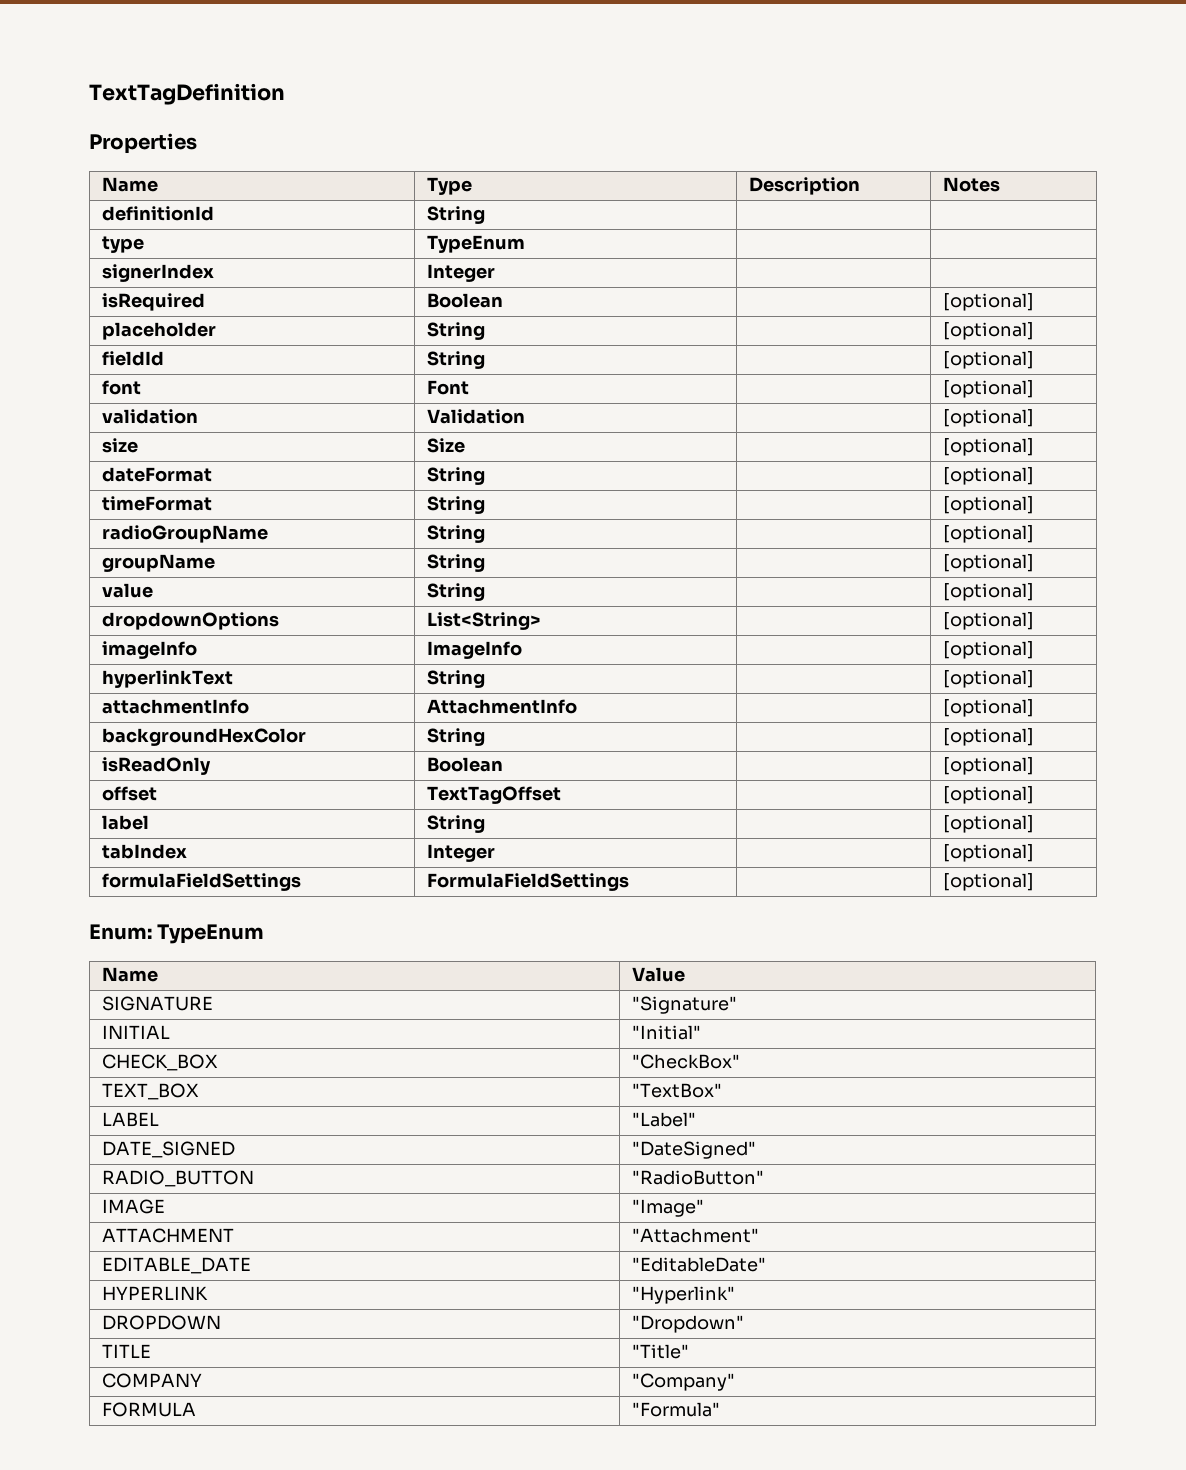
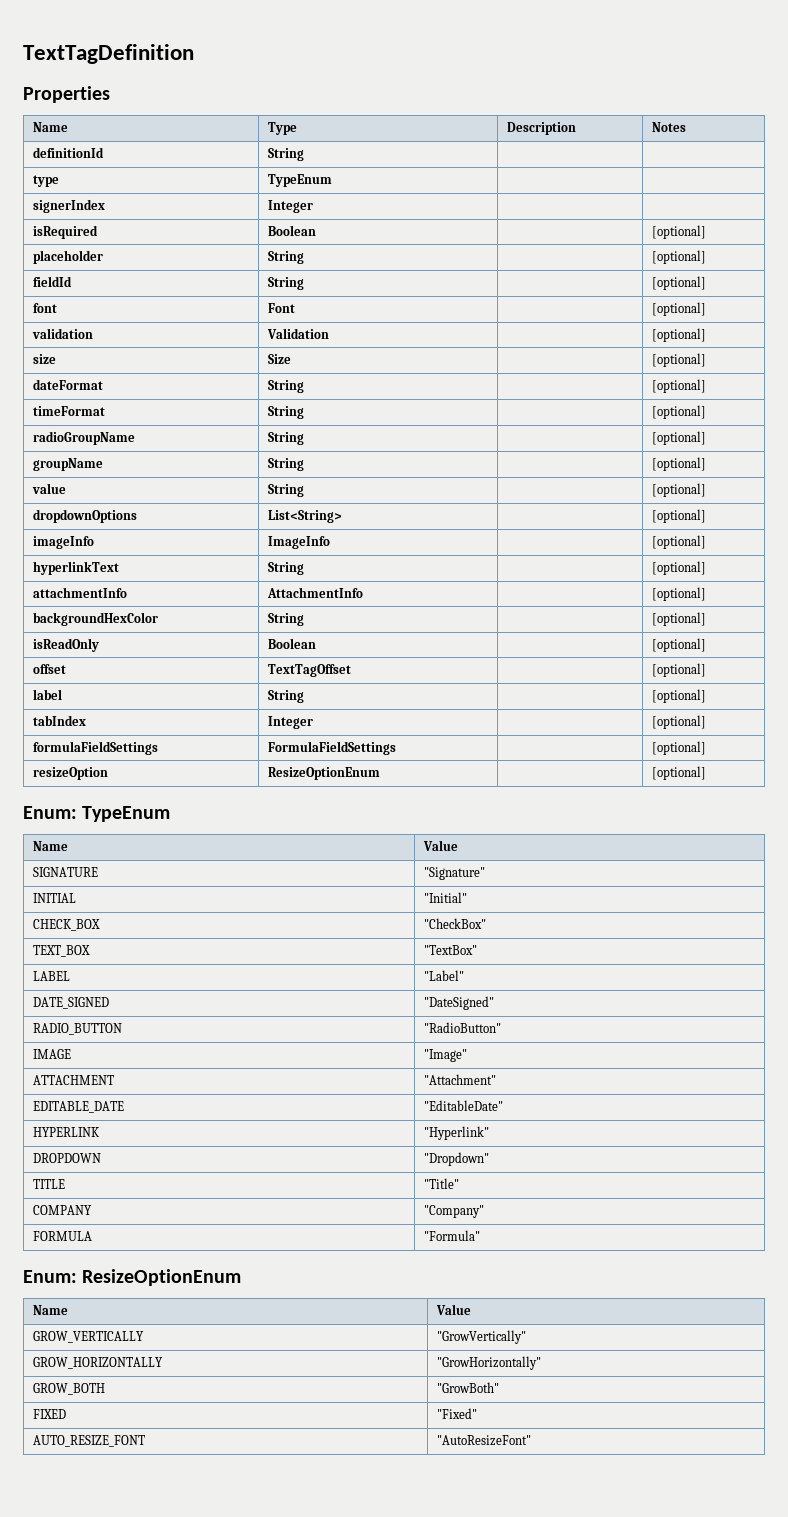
+ resizeOption | ResizeOptionEnum | | [optional]
+ Enum: ResizeOptionEnum
+ Name | Value
+ GROW_VERTICALLY | "GrowVertically"
+ GROW_HORIZONTALLY | "GrowHorizontally"
+ GROW_BOTH | "GrowBoth"
+ FIXED | "Fixed"
+ AUTO_RESIZE_FONT | "AutoResizeFont"

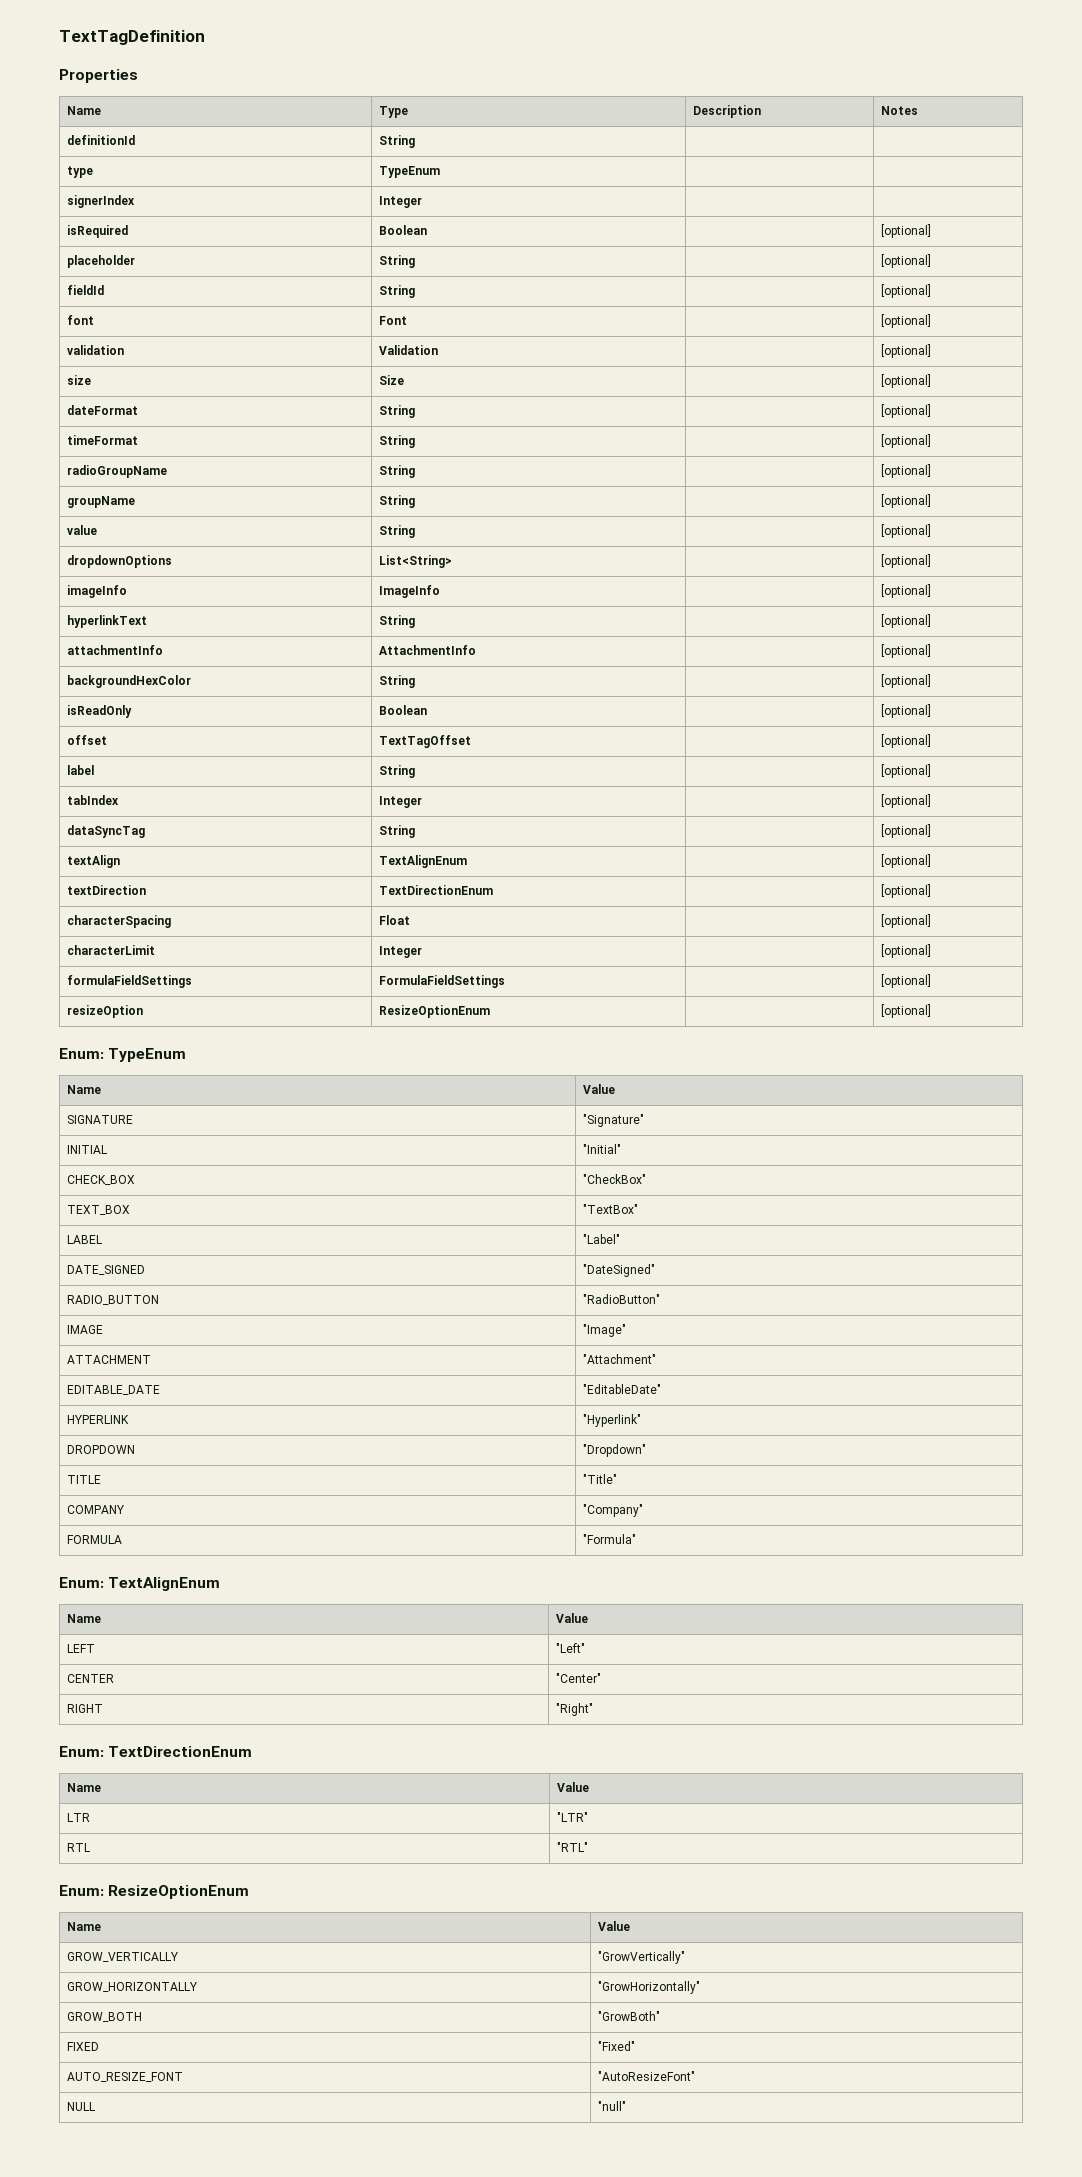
+ dataSyncTag | String | | [optional]
+ textAlign | TextAlignEnum | | [optional]
+ textDirection | TextDirectionEnum | | [optional]
+ characterSpacing | Float | | [optional]
+ characterLimit | Integer | | [optional]
+ Enum: TextAlignEnum
+ Name | Value
+ LEFT | "Left"
+ CENTER | "Center"
+ RIGHT | "Right"
+ Enum: TextDirectionEnum
+ Name | Value
+ LTR | "LTR"
+ RTL | "RTL"
+ NULL | "null"

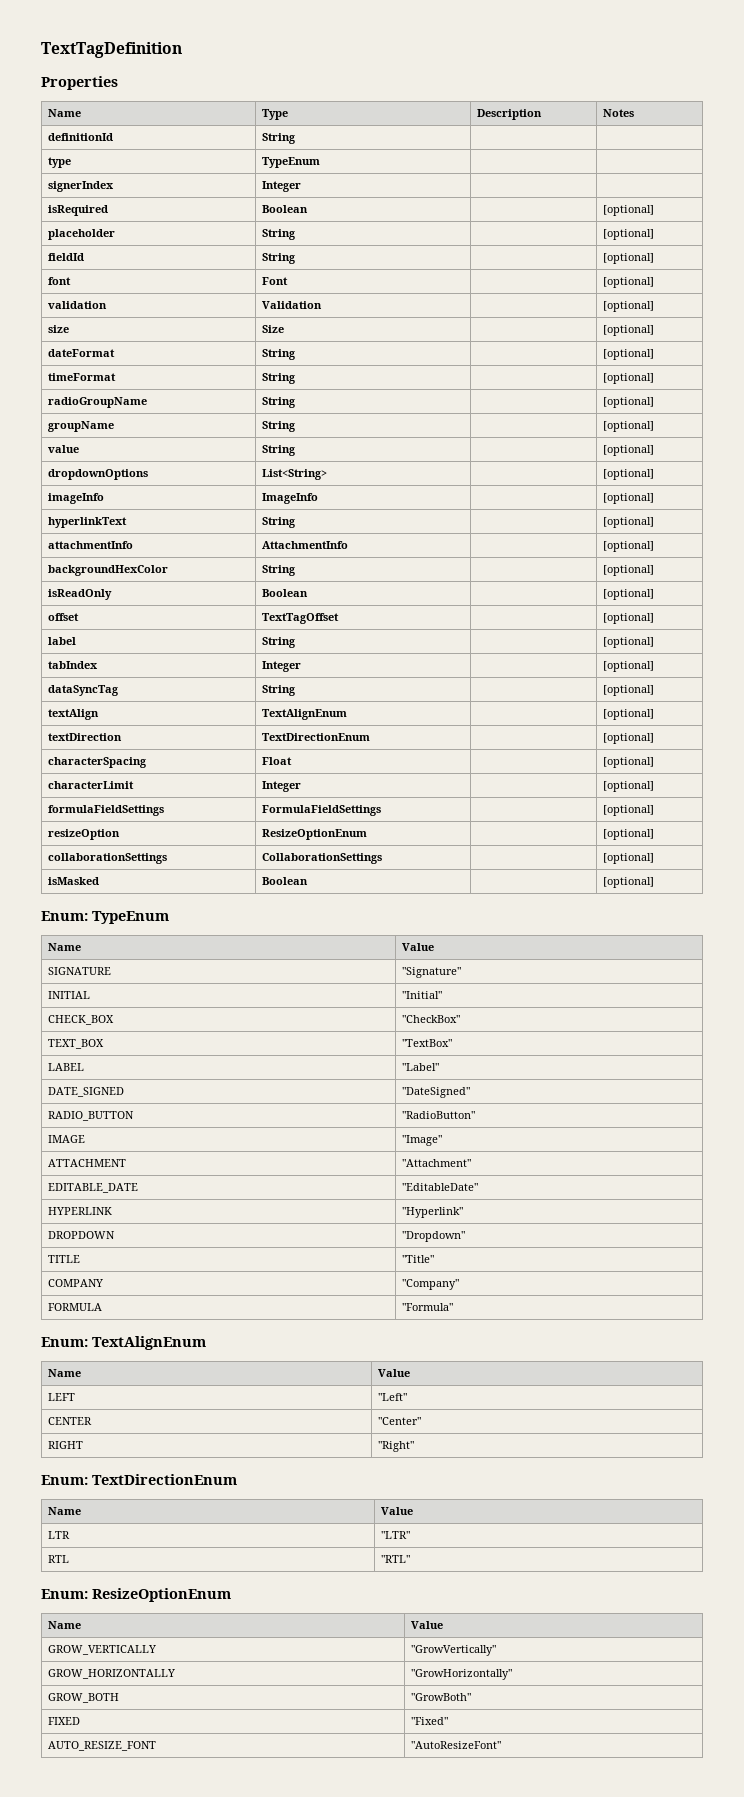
+ collaborationSettings | CollaborationSettings | | [optional]
+ isMasked | Boolean | | [optional]
- NULL | "null"

